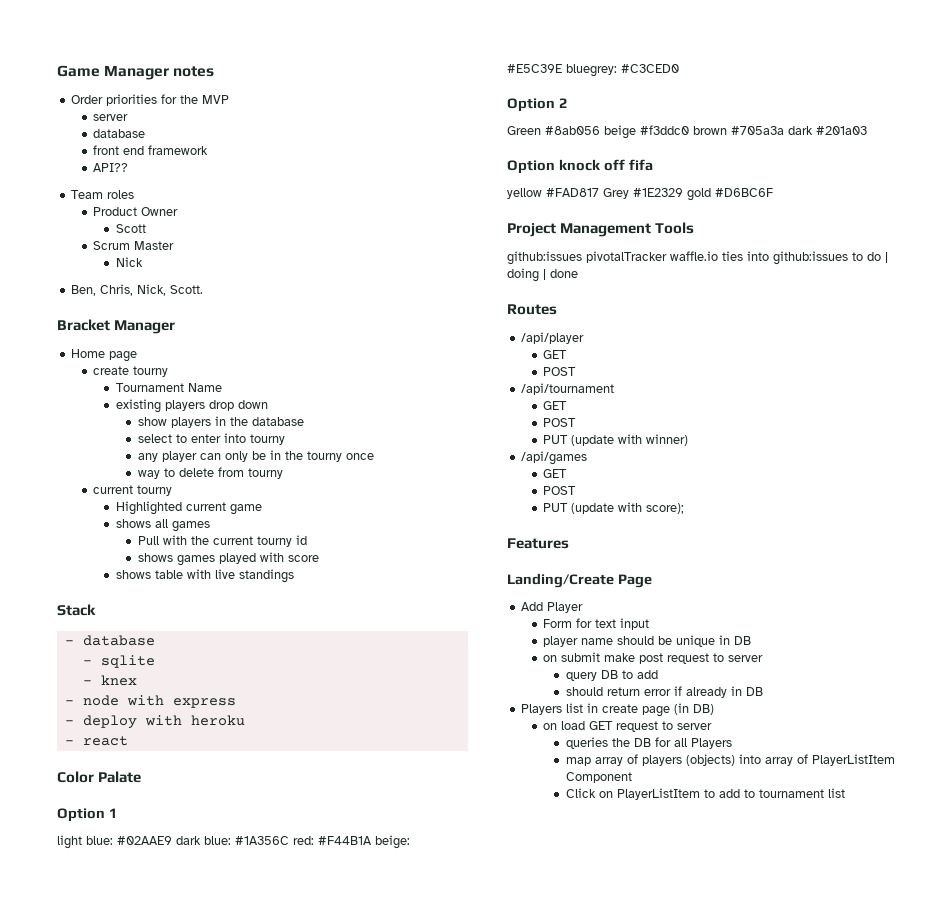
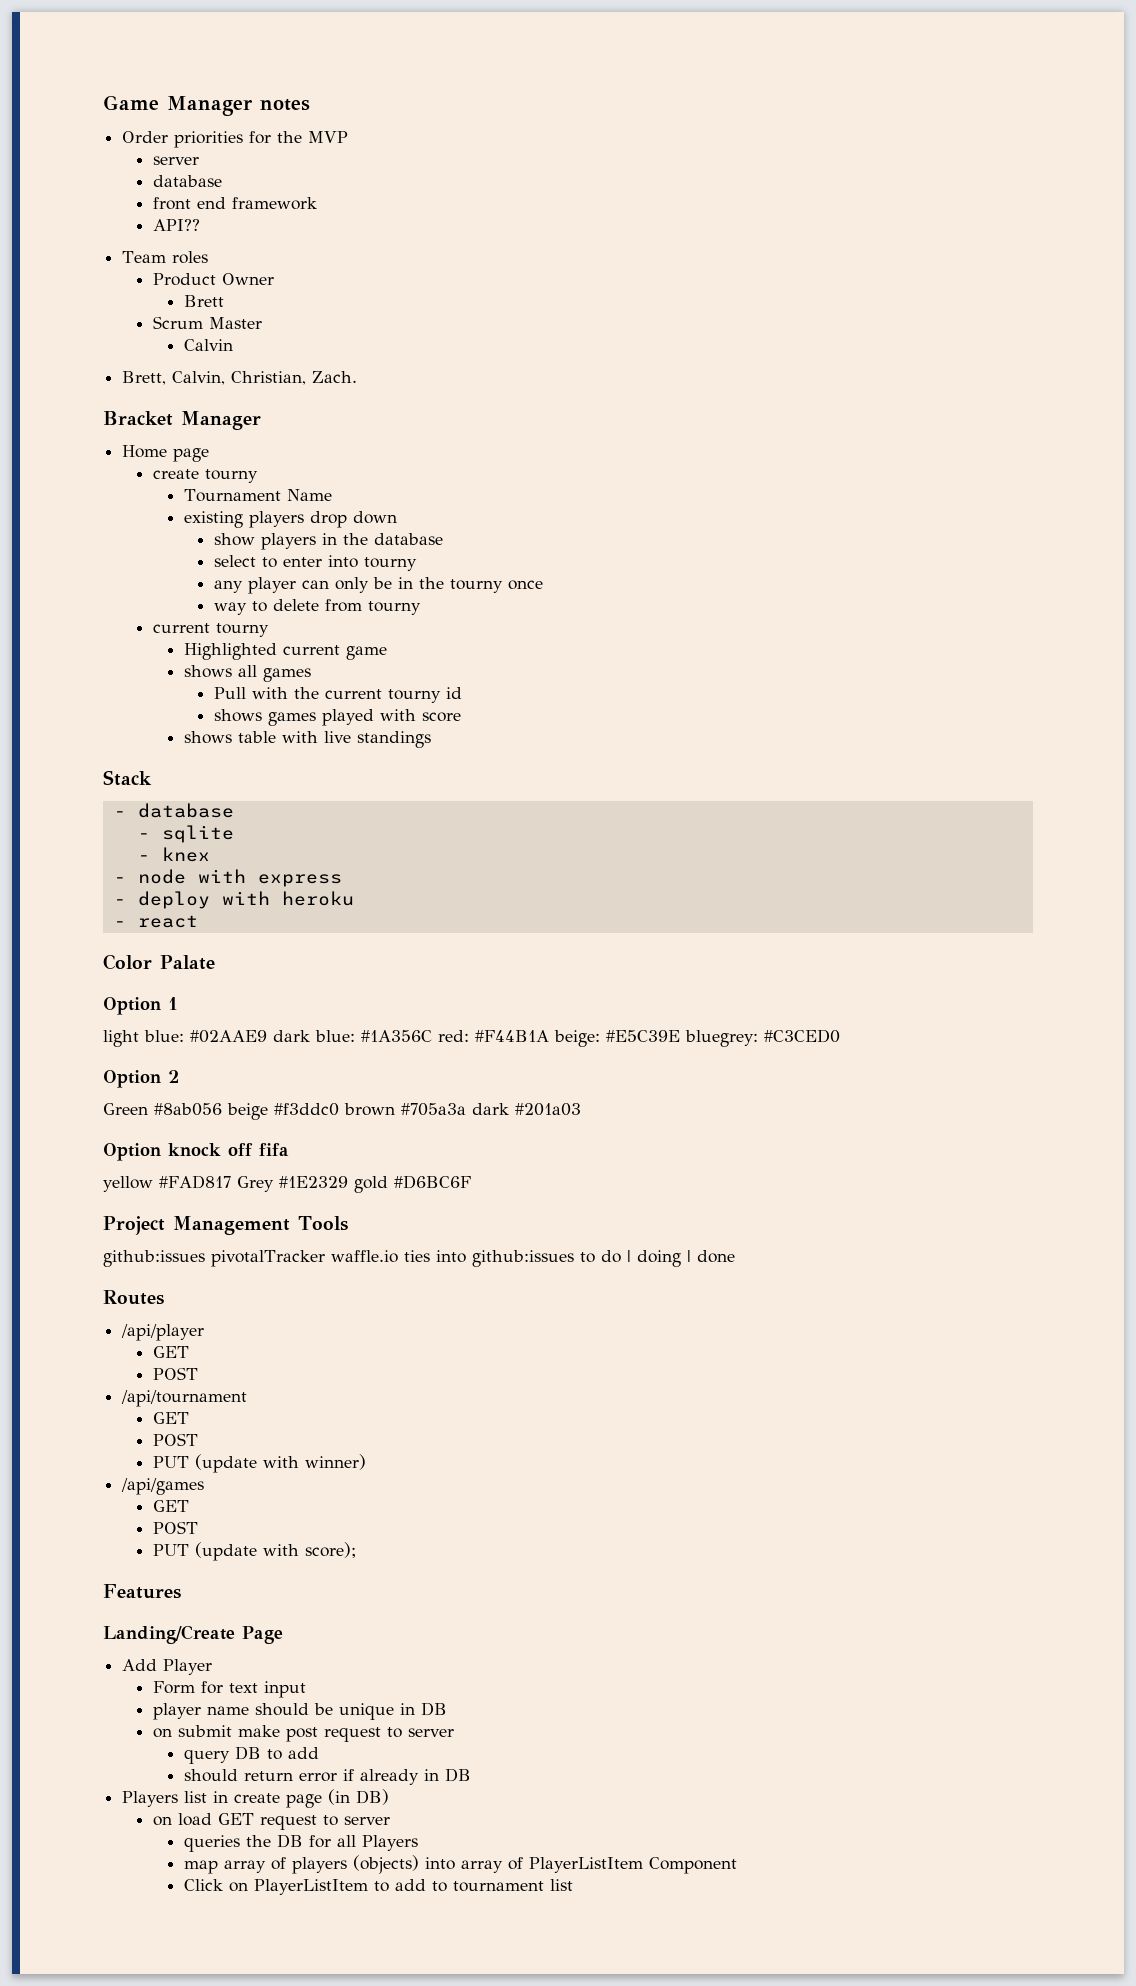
- Scott
+ Brett
- Nick
- Ben, Chris, Nick, Scott.
+ Calvin
+ Brett, Calvin, Christian, Zach.

